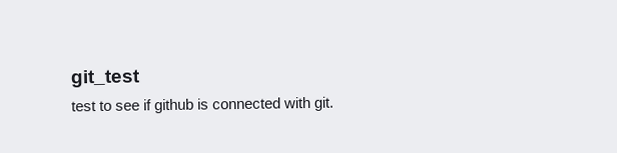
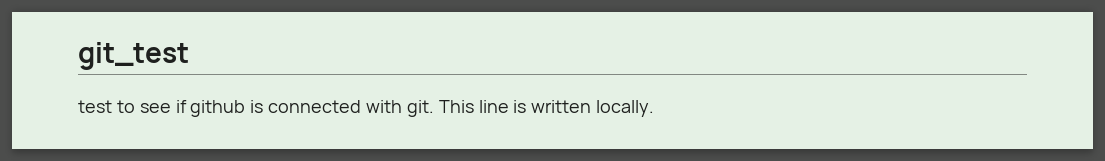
+ This line is written locally.

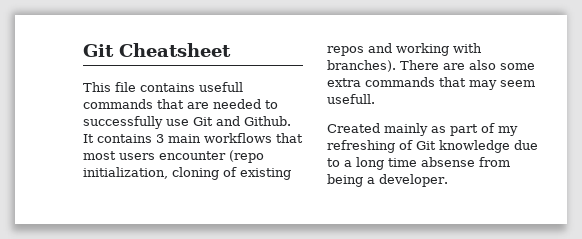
- git_test
- test to see if github is connected with git. This line is written locally.
+ Git Cheatsheet
+ This file contains usefull commands that are needed to successfully use Git and Github. It contains 3 main workflows that most users encounter (repo initialization, cloning of existing repos and working with branches). There are also some extra commands that may seem usefull.
+ Created mainly as part of my refreshing of Git knowledge due to a long time absense from being a developer.

